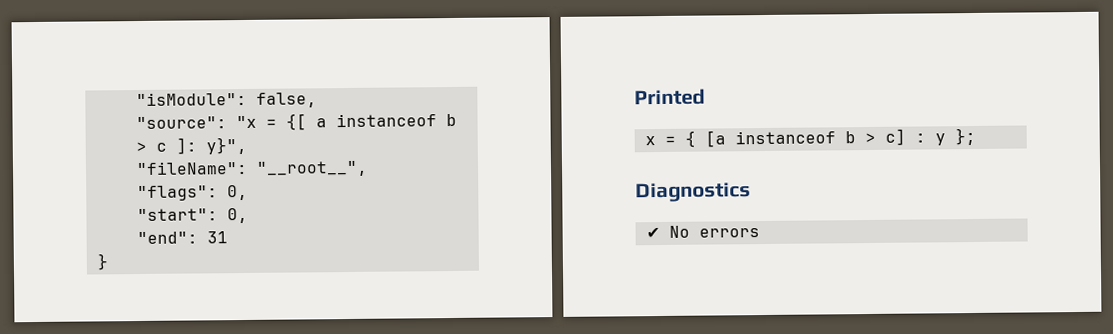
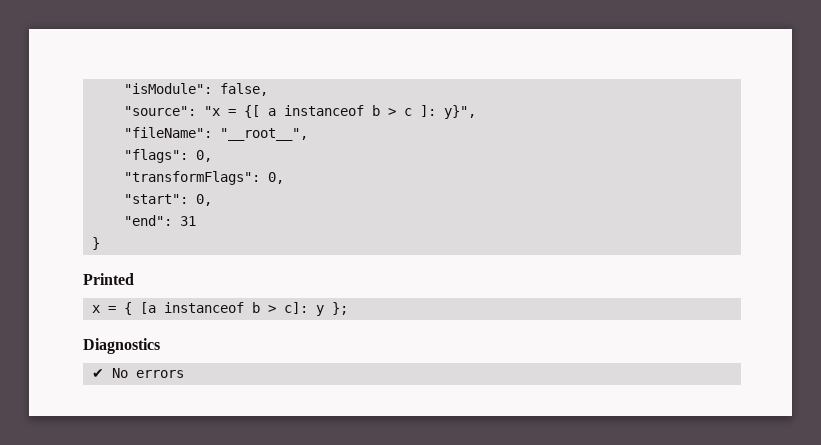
+ "transformFlags": 0,
- x = { [a instanceof b > c] : y };
+ x = { [a instanceof b > c]: y };

